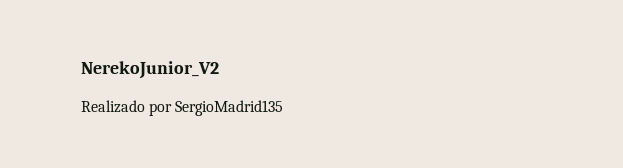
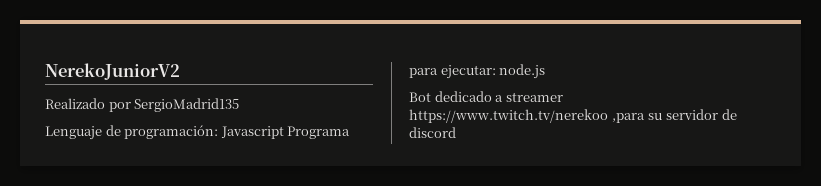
- NerekoJunior_V2
+ NerekoJuniorV2
+ Lenguaje de programación: Javascript Programa para ejecutar: node.js
+ Bot dedicado a streamer https://www.twitch.tv/nerekoo ,para su servidor de discord

